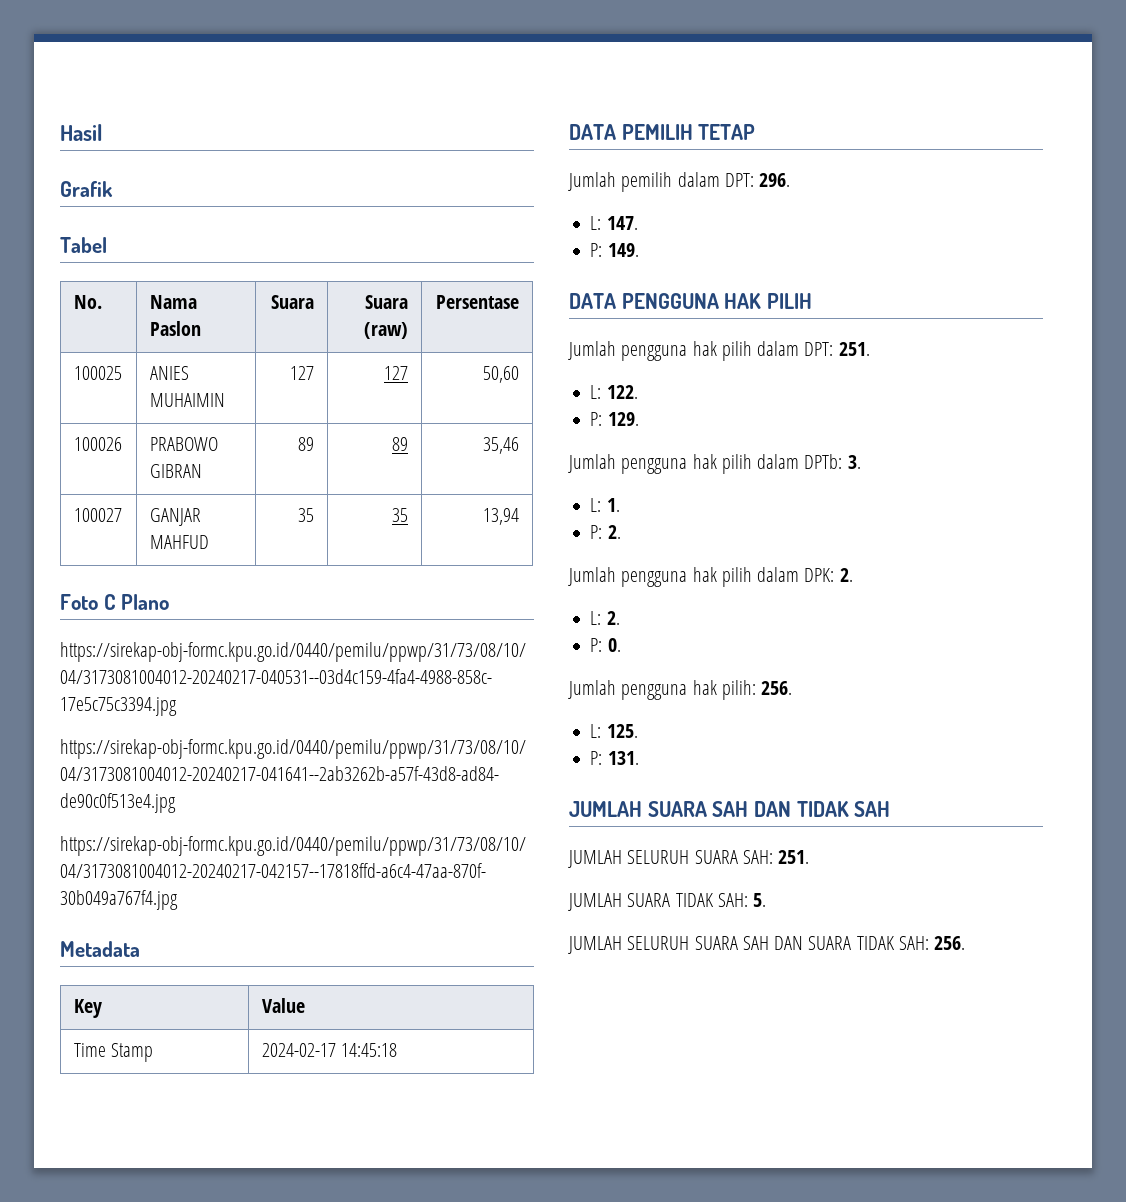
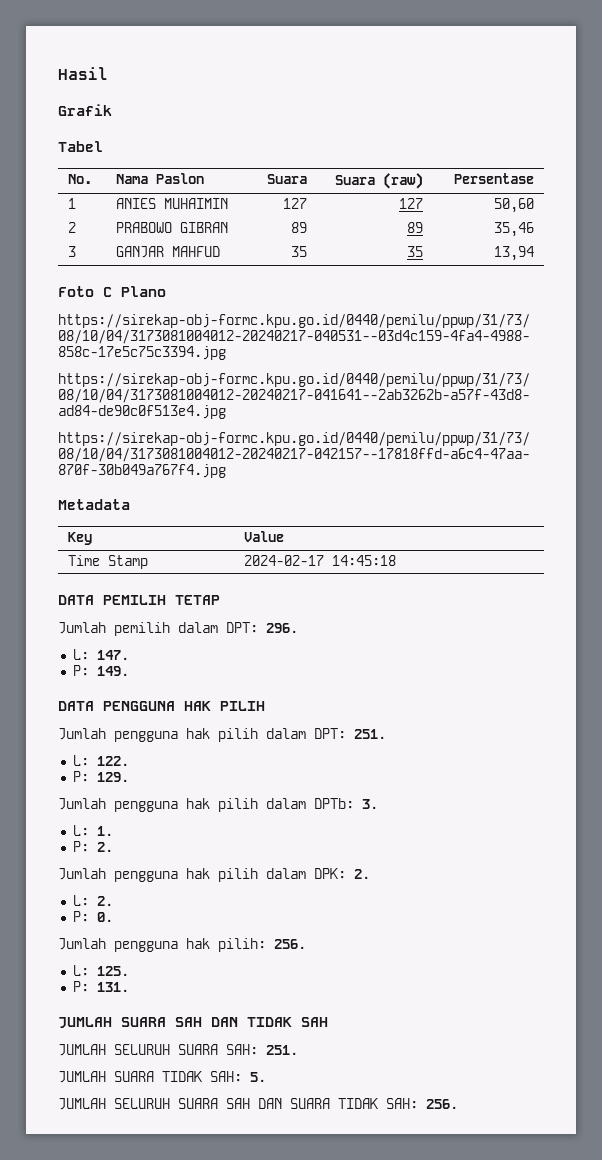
- 100025 | ANIES MUHAIMIN | 127 | 127 | 50,60
+ 1 | ANIES MUHAIMIN | 127 | 127 | 50,60
- 100026 | PRABOWO GIBRAN | 89 | 89 | 35,46
+ 2 | PRABOWO GIBRAN | 89 | 89 | 35,46
- 100027 | GANJAR MAHFUD | 35 | 35 | 13,94
+ 3 | GANJAR MAHFUD | 35 | 35 | 13,94

